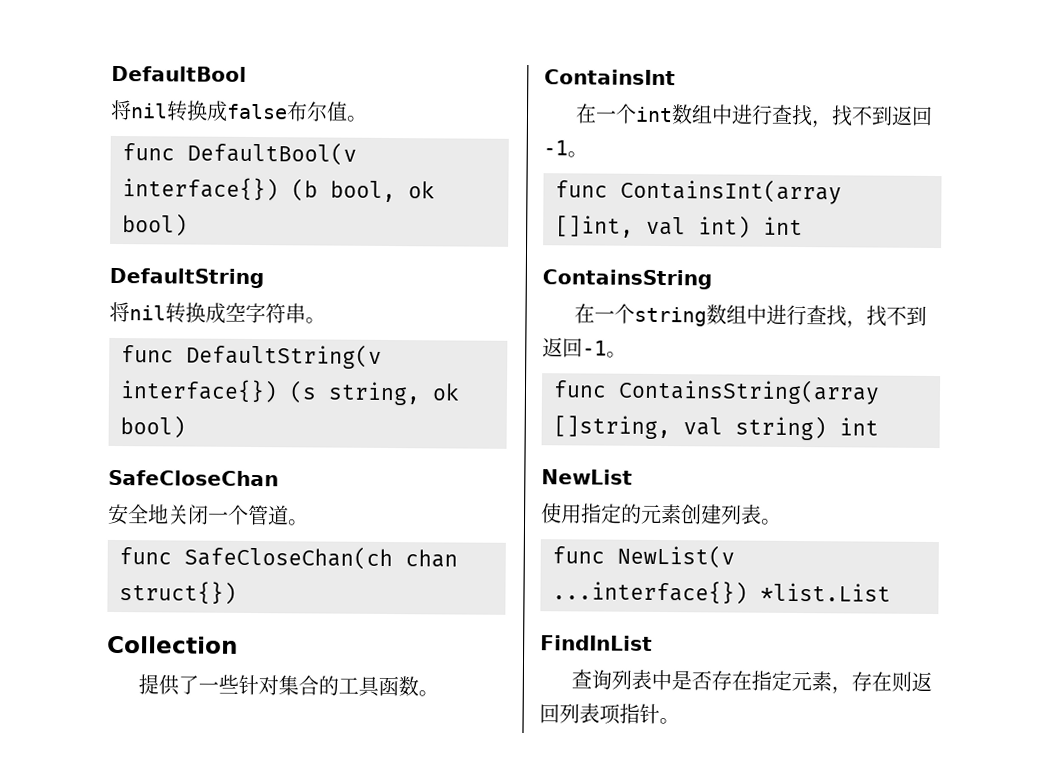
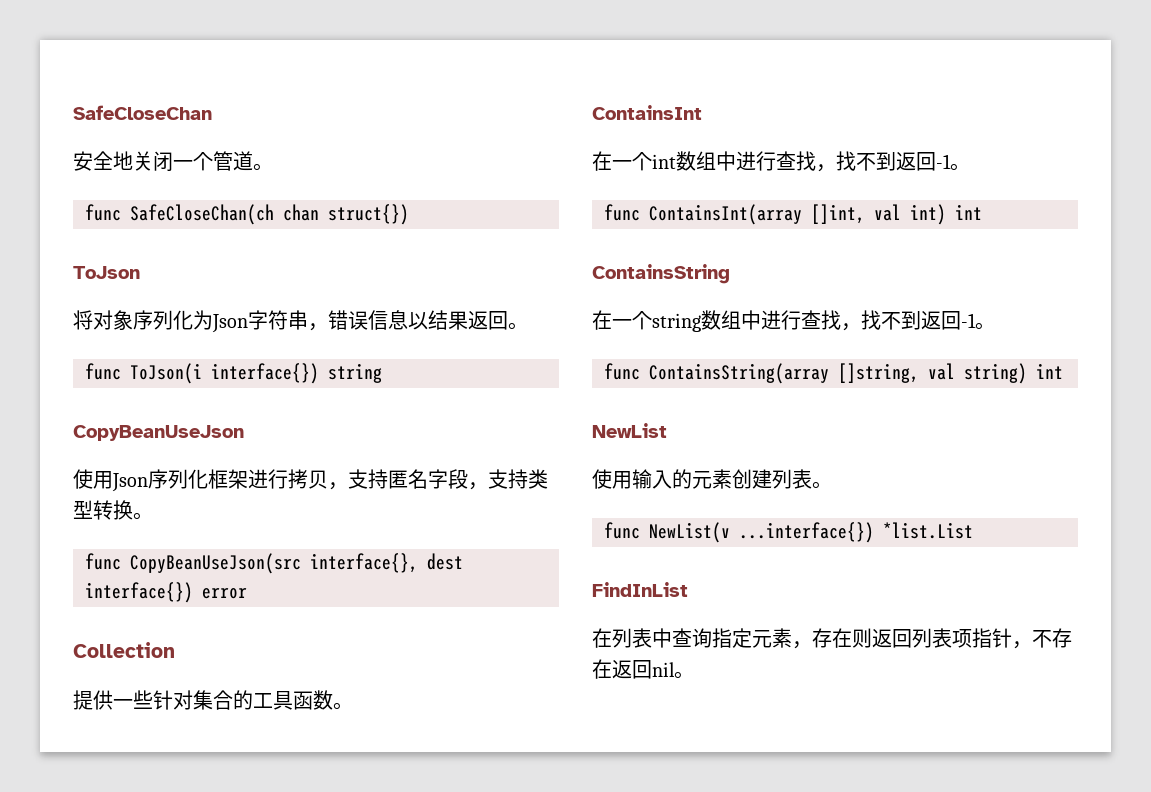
- DefaultBool
- 将nil转换成false布尔值。
- func DefaultBool(v interface{}) (b bool, ok bool)
- DefaultString
- 将nil转换成空字符串。
- func DefaultString(v interface{}) (s string, ok bool)
+ ToJson
+ 将对象序列化为Json字符串，错误信息以结果返回。
+ func ToJson(i interface{}) string
+ CopyBeanUseJson
+ 使用Json序列化框架进行拷贝，支持匿名字段，支持类型转换。
+ func CopyBeanUseJson(src interface{}, dest interface{}) error
- 提供了一些针对集合的工具函数。
+ 提供一些针对集合的工具函数。
- 使用指定的元素创建列表。
+ 使用输入的元素创建列表。
- 查询列表中是否存在指定元素，存在则返回列表项指针。
+ 在列表中查询指定元素，存在则返回列表项指针，不存在返回nil。

